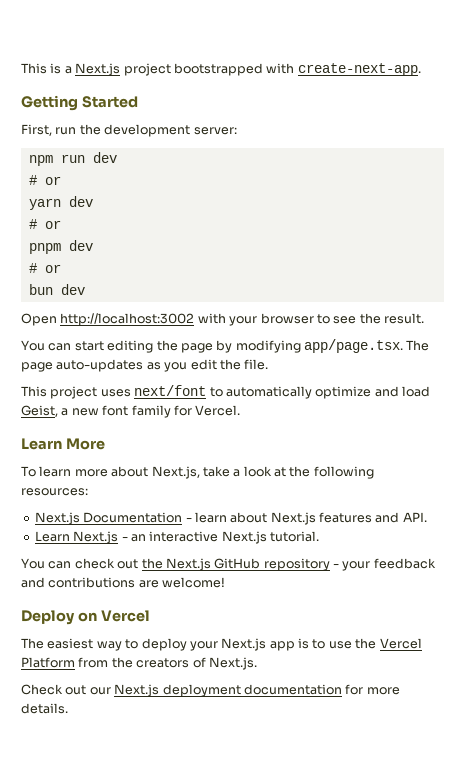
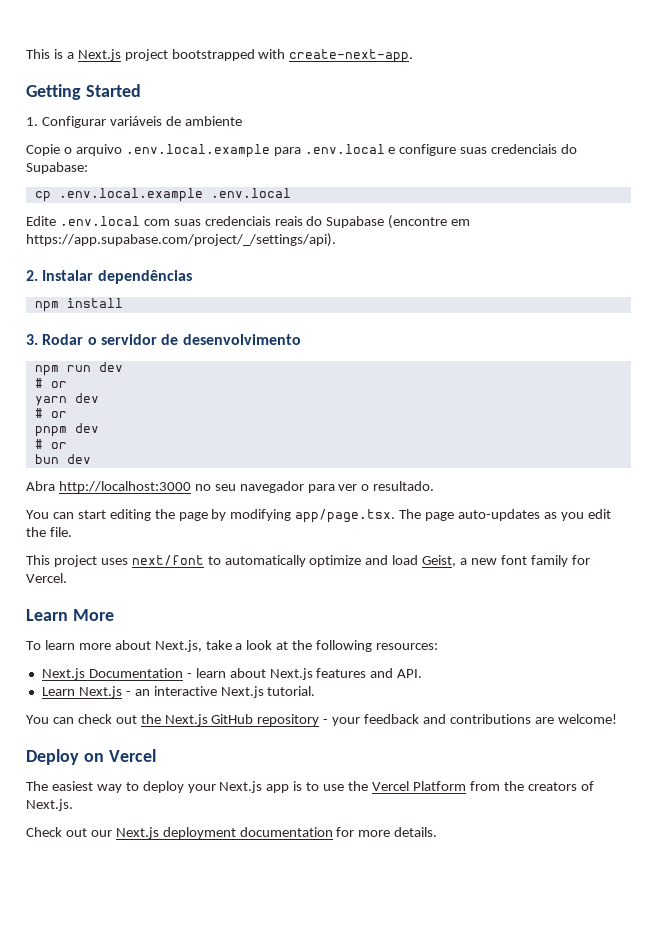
- First, run the development server:
+ 1. Configurar variáveis de ambiente
+ Copie o arquivo .env.local.example para .env.local e configure suas credenciais do Supabase:
+ cp .env.local.example .env.local
+ Edite .env.local com suas credenciais reais do Supabase (encontre em https://app.supabase.com/project/_/settings/api).
+ 2. Instalar dependências
+ npm install
+ 3. Rodar o servidor de desenvolvimento
- Open http://localhost:3002 with your browser to see the result.
+ Abra http://localhost:3000 no seu navegador para ver o resultado.

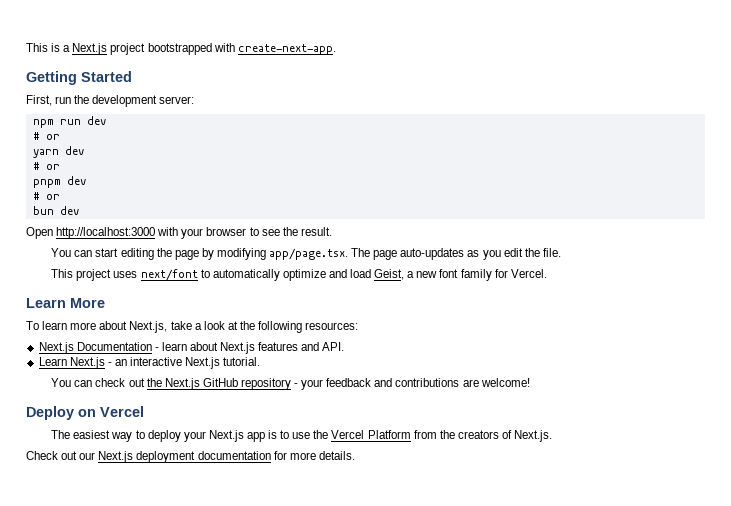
- 1. Configurar variáveis de ambiente
- Copie o arquivo .env.local.example para .env.local e configure suas credenciais do Supabase:
- cp .env.local.example .env.local
- Edite .env.local com suas credenciais reais do Supabase (encontre em https://app.supabase.com/project/_/settings/api).
- 2. Instalar dependências
- npm install
- 3. Rodar o servidor de desenvolvimento
+ First, run the development server:
- Abra http://localhost:3000 no seu navegador para ver o resultado.
+ Open http://localhost:3000 with your browser to see the result.

